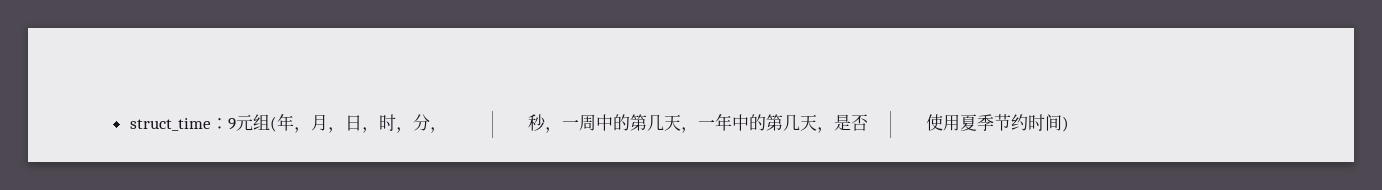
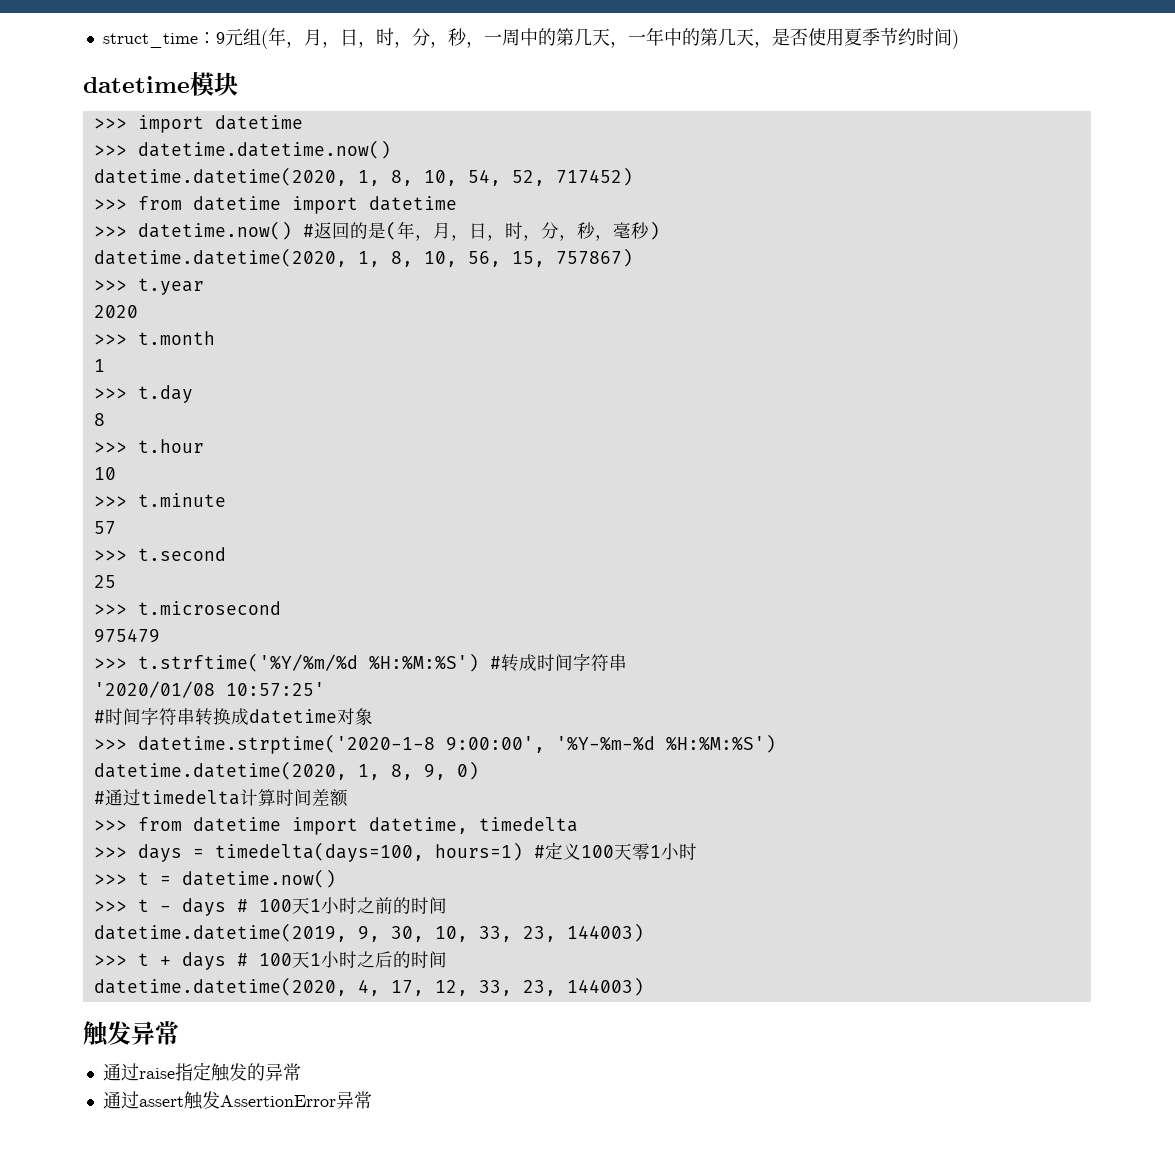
+ datetime模块
+ >>> import datetime
+ >>> datetime.datetime.now()
+ datetime.datetime(2020, 1, 8, 10, 54, 52, 717452)
+ >>> from datetime import datetime
+ >>> datetime.now() #返回的是(年，月，日，时，分，秒，毫秒)
+ datetime.datetime(2020, 1, 8, 10, 56, 15, 757867)
+ >>> t.year
+ 2020
+ >>> t.month
+ 1
+ >>> t.day
+ 8
+ >>> t.hour
+ 10
+ >>> t.minute
+ 57
+ >>> t.second
+ 25
+ >>> t.microsecond
+ 975479
+ >>> t.strftime('%Y/%m/%d %H:%M:%S') #转成时间字符串
+ '2020/01/08 10:57:25'
+ #时间字符串转换成datetime对象
+ >>> datetime.strptime('2020-1-8 9:00:00', '%Y-%m-%d %H:%M:%S')
+ datetime.datetime(2020, 1, 8, 9, 0)
+ #通过timedelta计算时间差额
+ >>> from datetime import datetime, timedelta
+ >>> days = timedelta(days=100, hours=1) #定义100天零1小时
+ >>> t = datetime.now()
+ >>> t - days # 100天1小时之前的时间
+ datetime.datetime(2019, 9, 30, 10, 33, 23, 144003)
+ >>> t + days # 100天1小时之后的时间
+ datetime.datetime(2020, 4, 17, 12, 33, 23, 144003)
+ 触发异常
+ 通过raise指定触发的异常
+ 通过assert触发AssertionError异常

